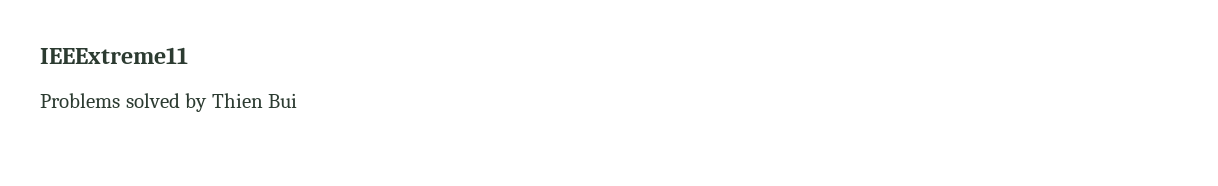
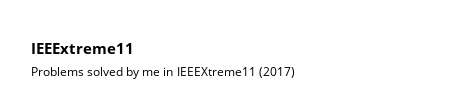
- Problems solved by Thien Bui
+ Problems solved by me in IEEEXtreme11 (2017)

